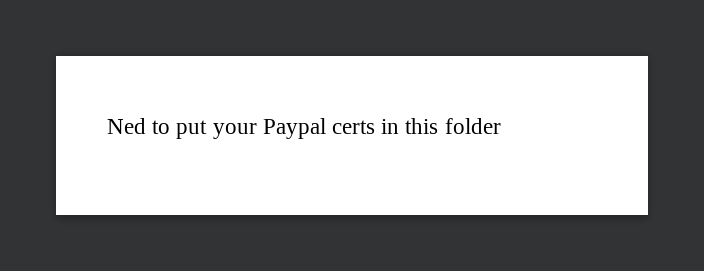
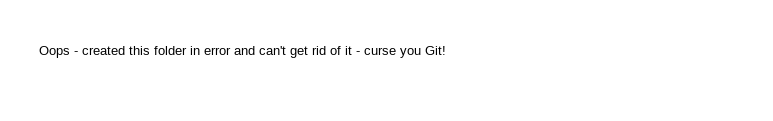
- Ned to put your Paypal certs in this folder
+ Oops - created this folder in error and can't get rid of it - curse you Git!

